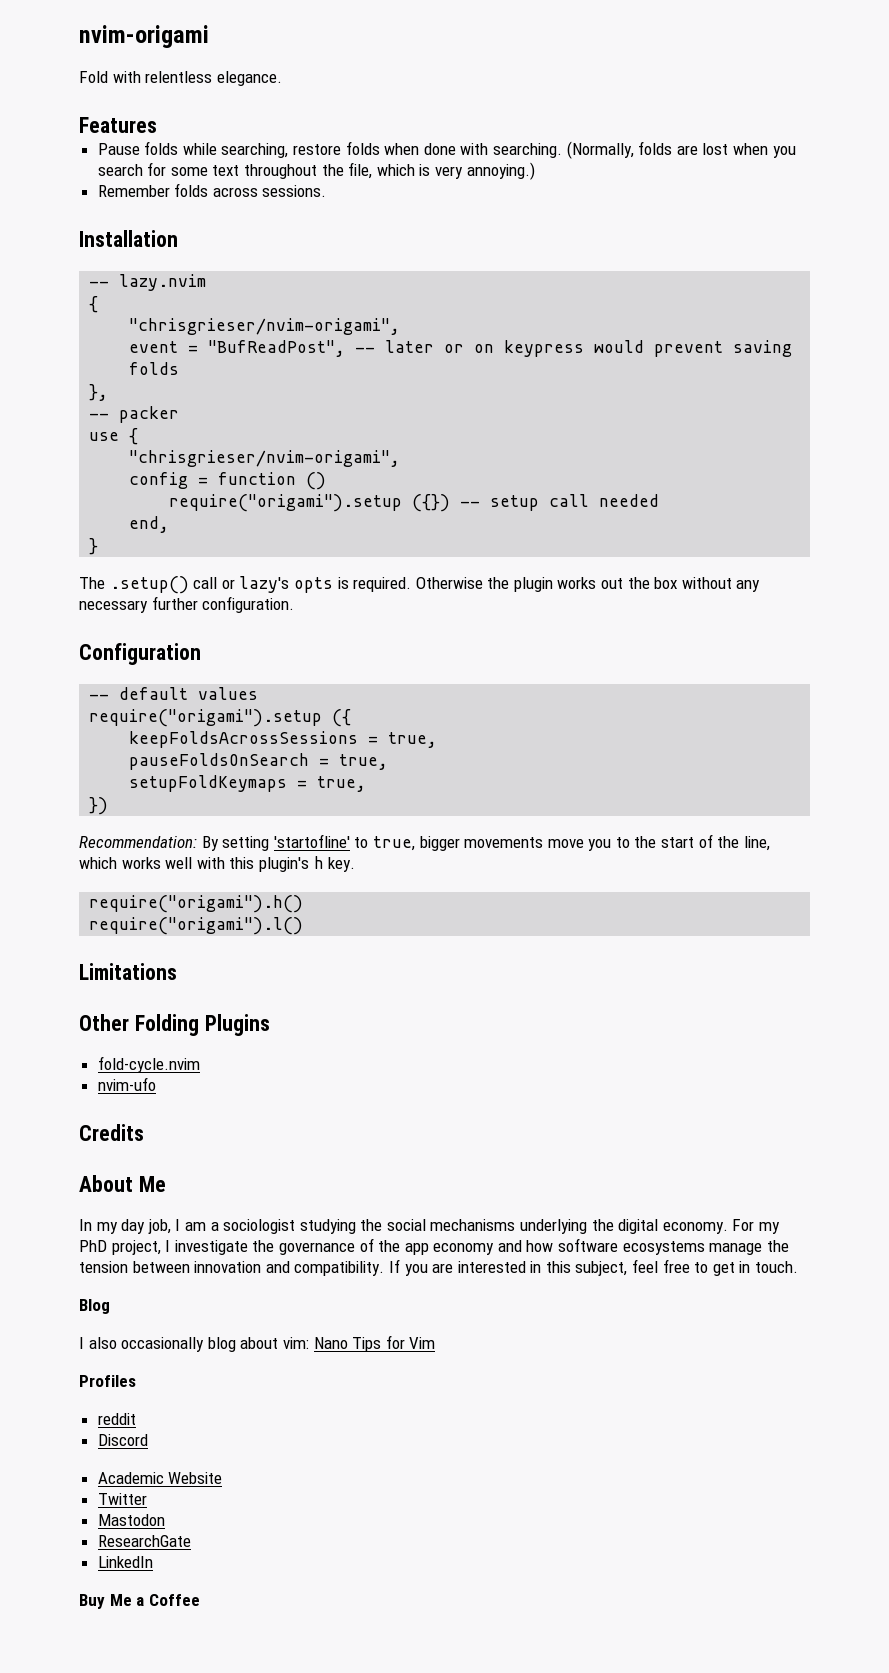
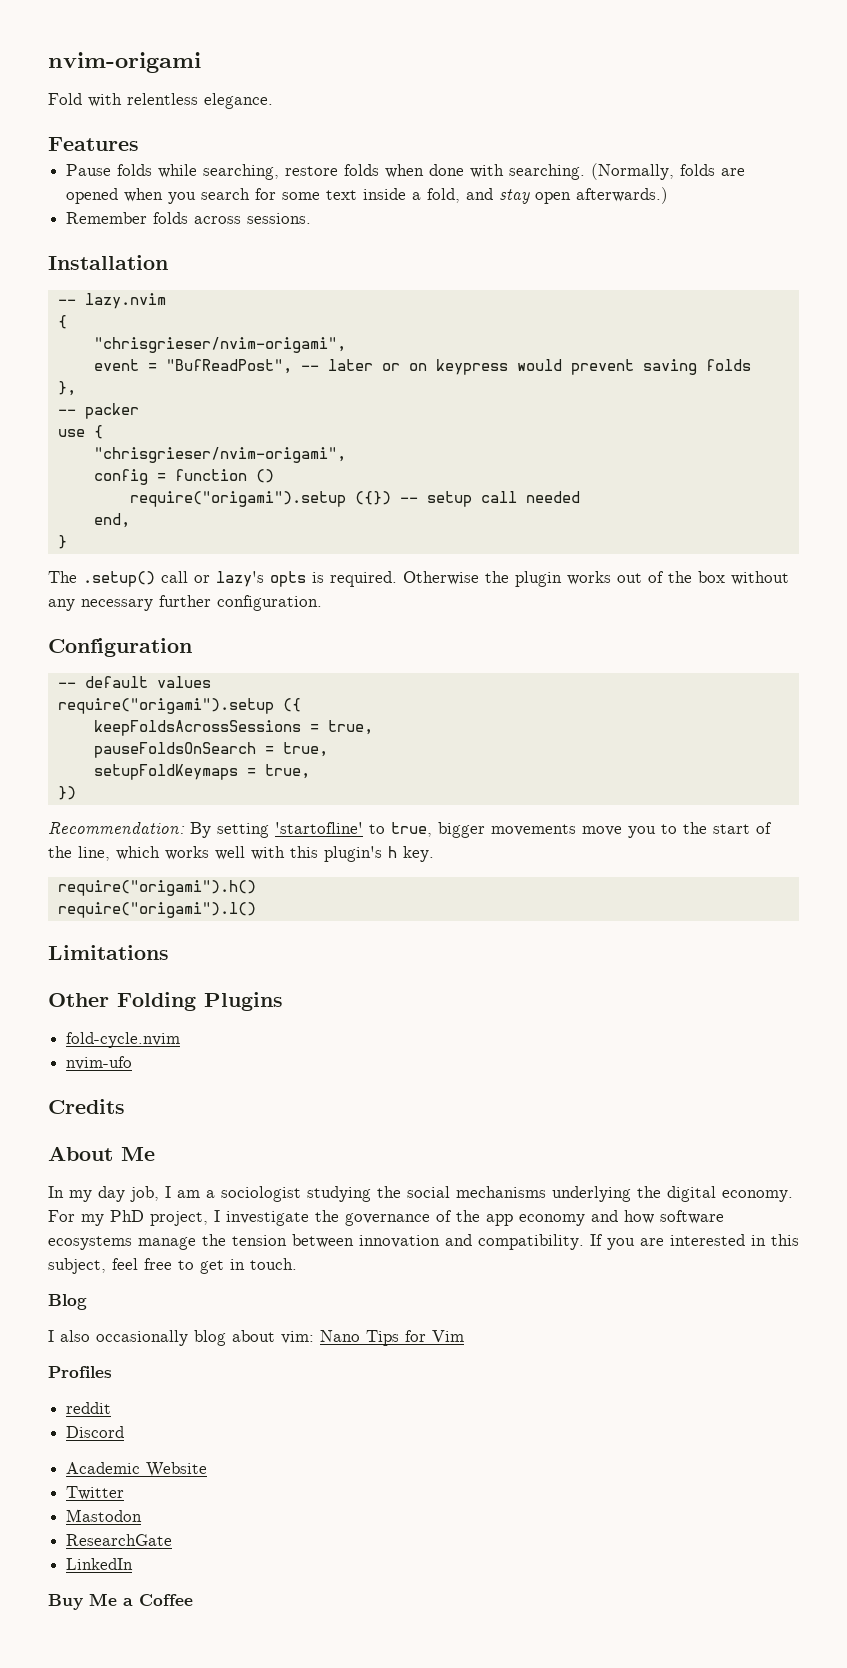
- (Normally, folds are lost when you search for some text throughout the file, which is very annoying.)
+ (Normally, folds are opened when you search for some text inside a fold, and stay open afterwards.)
- Otherwise the plugin works out the box without any necessary further configuration.
+ Otherwise the plugin works out of the box without any necessary further configuration.

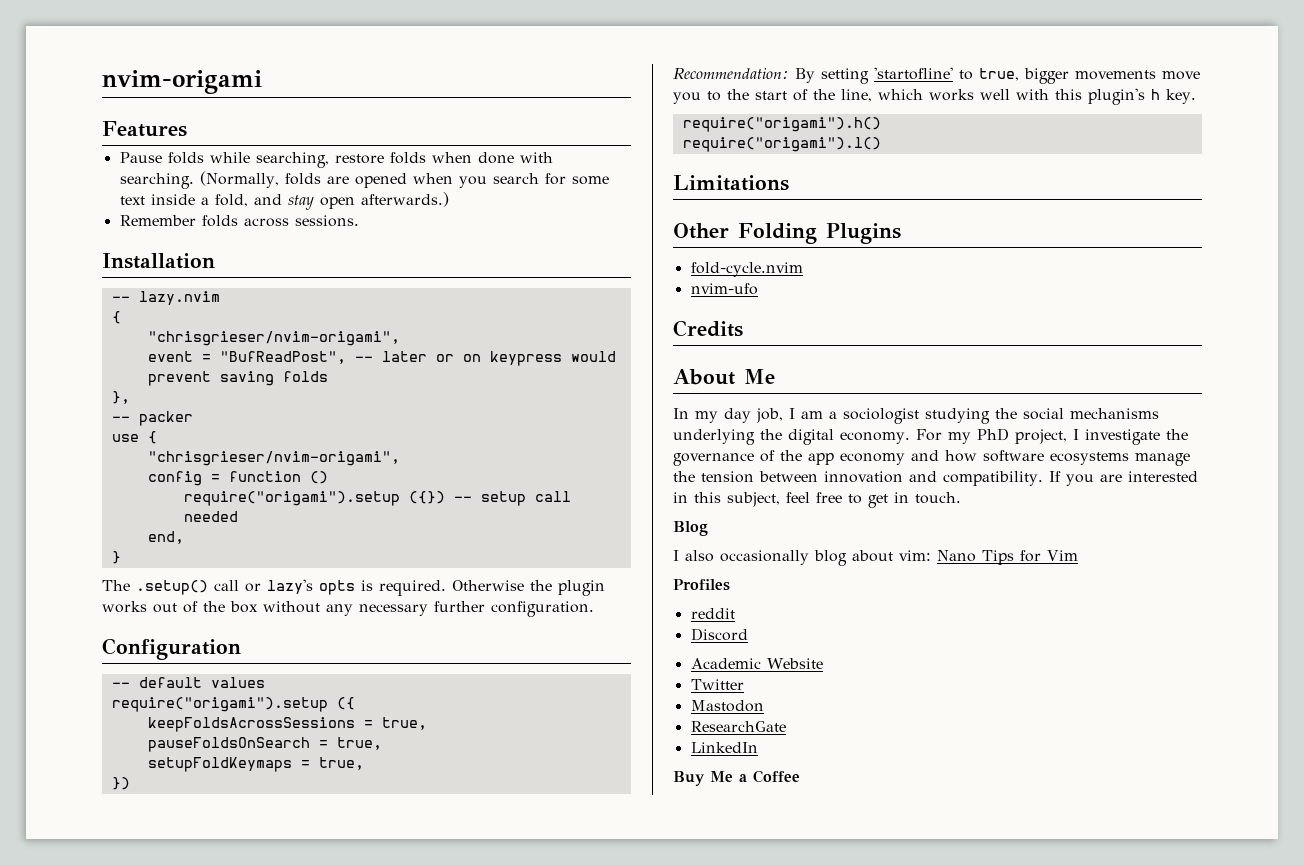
- Fold with relentless elegance.

